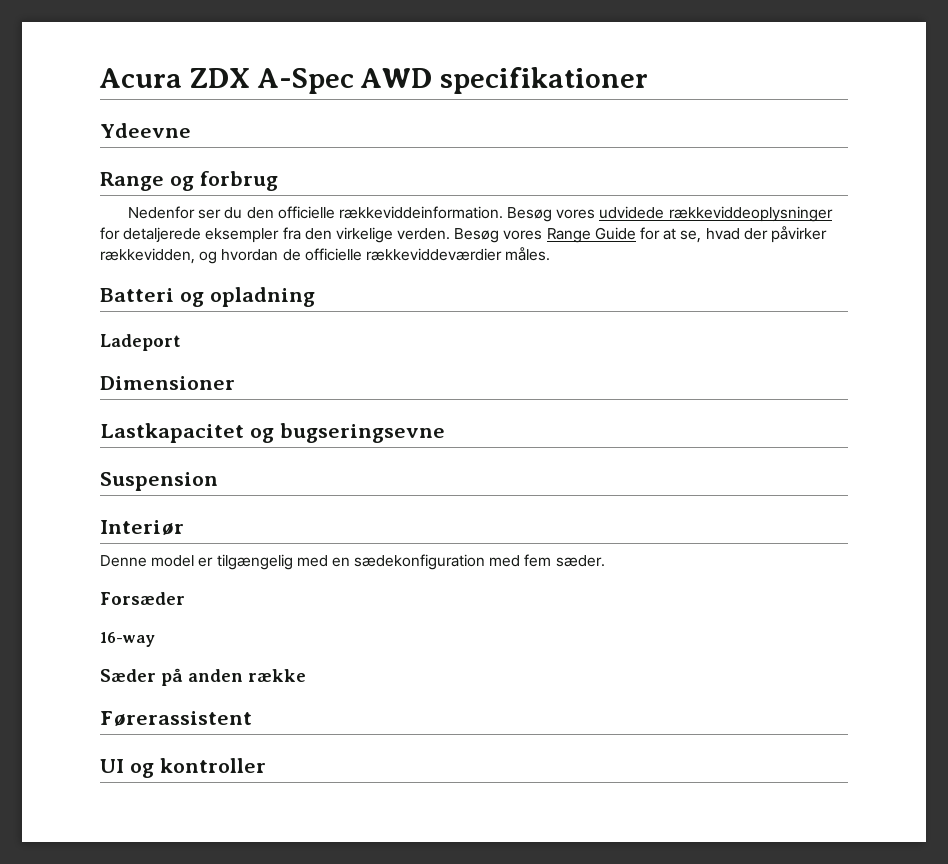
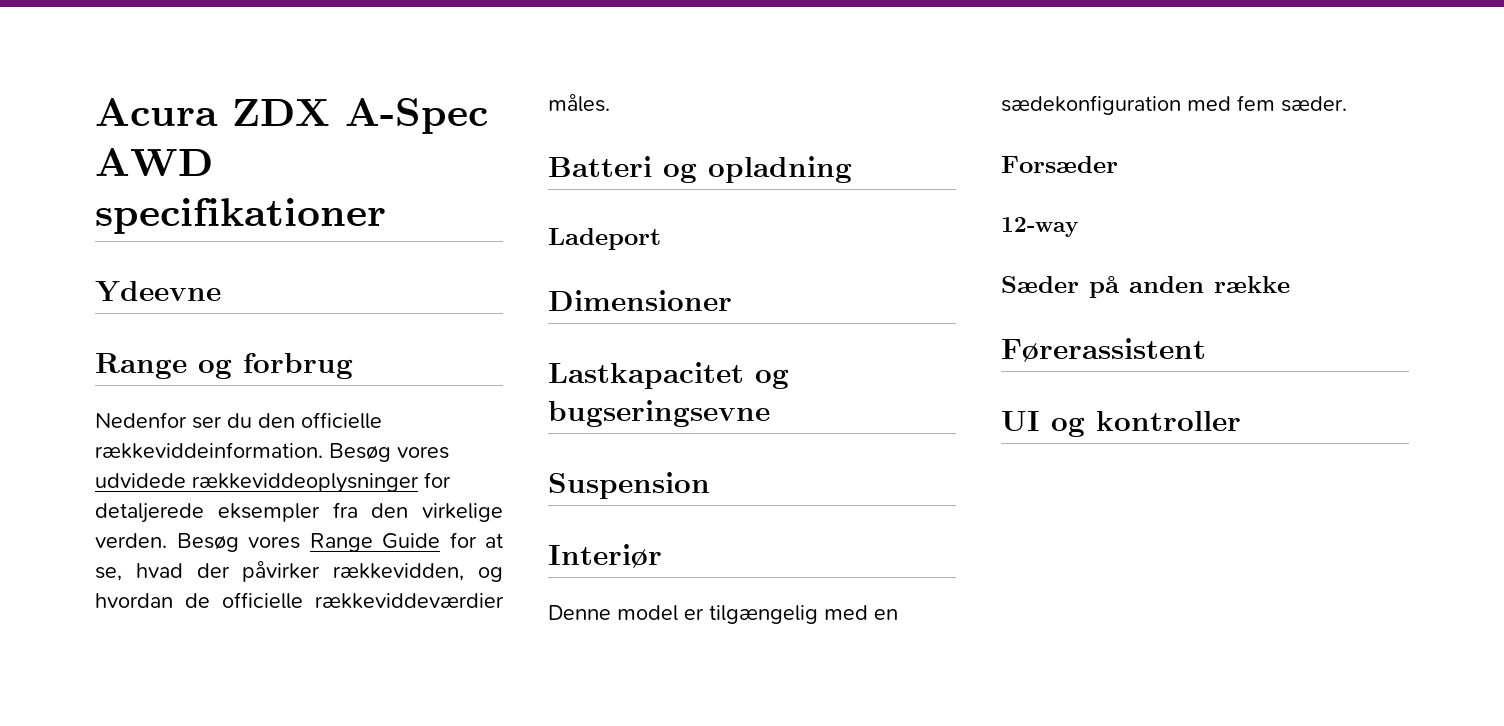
- 16-way
+ 12-way

